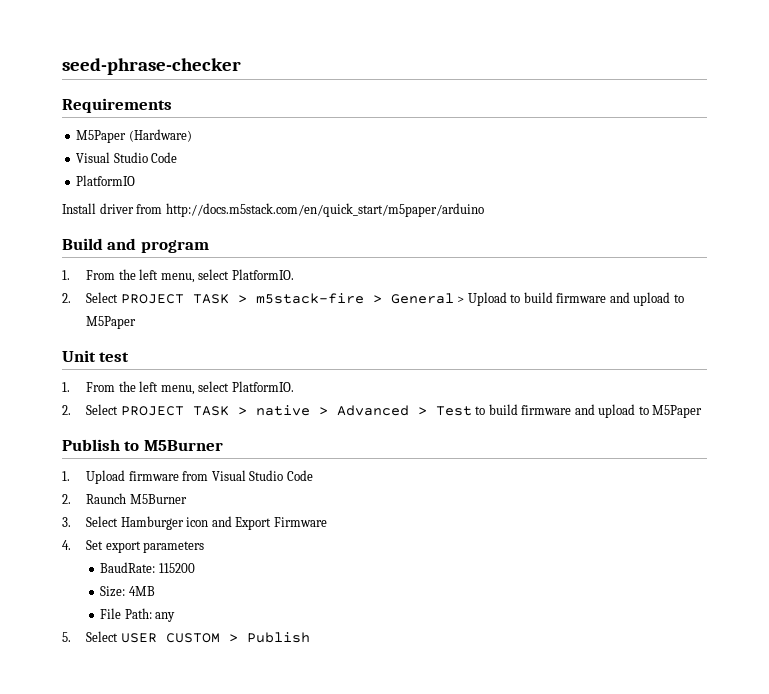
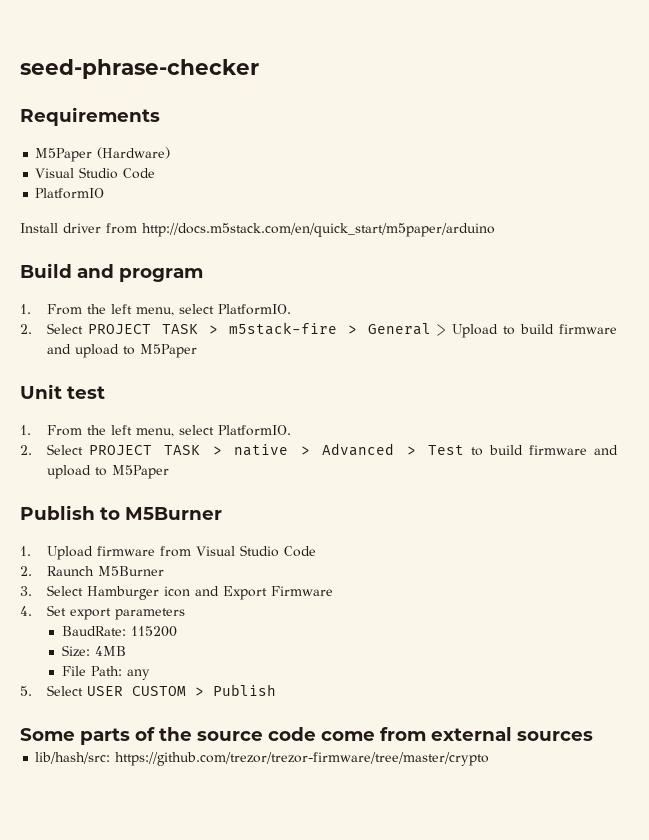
+ Some parts of the source code come from external sources
+ lib/hash/src: https://github.com/trezor/trezor-firmware/tree/master/crypto

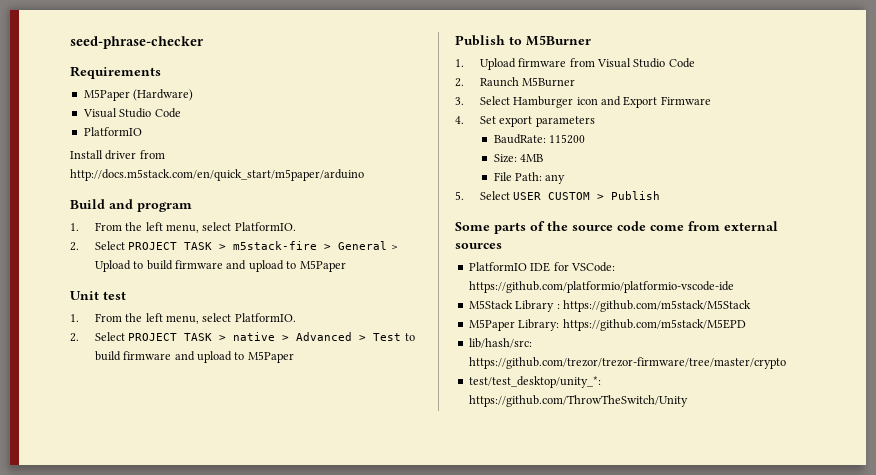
+ PlatformIO IDE for VSCode: https://github.com/platformio/platformio-vscode-ide
+ M5Stack Library : https://github.com/m5stack/M5Stack
+ M5Paper Library: https://github.com/m5stack/M5EPD
+ test/test_desktop/unity_*: https://github.com/ThrowTheSwitch/Unity

